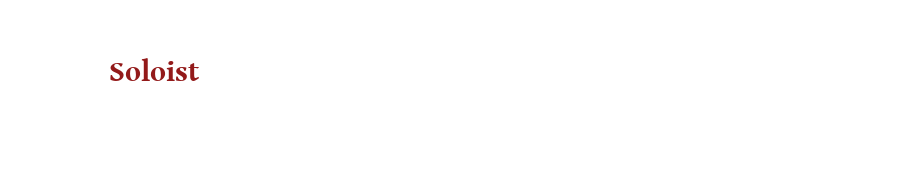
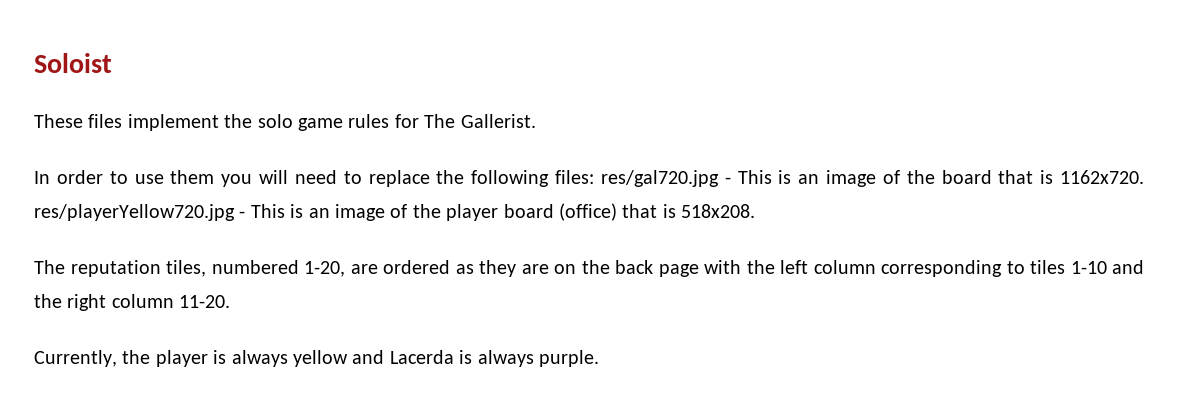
+ These files implement the solo game rules for The Gallerist.
+ In order to use them you will need to replace the following files: res/gal720.jpg - This is an image of the board that is 1162x720. res/playerYellow720.jpg - This is an image of the player board (office) that is 518x208.
+ The reputation tiles, numbered 1-20, are ordered as they are on the back page with the left column corresponding to tiles 1-10 and the right column 11-20.
+ Currently, the player is always yellow and Lacerda is always purple.

